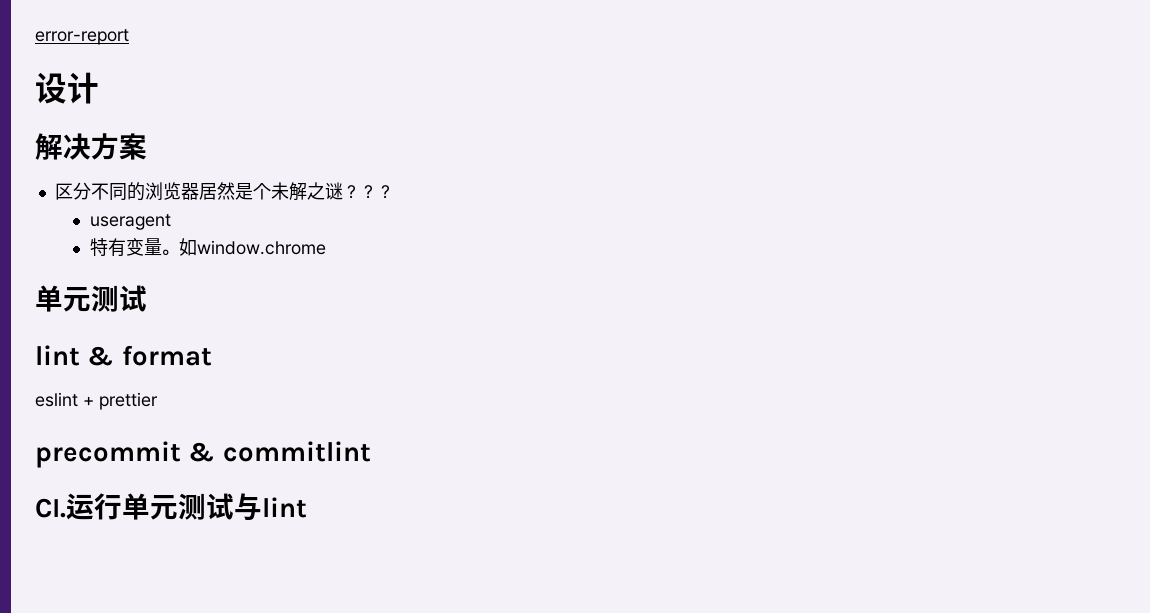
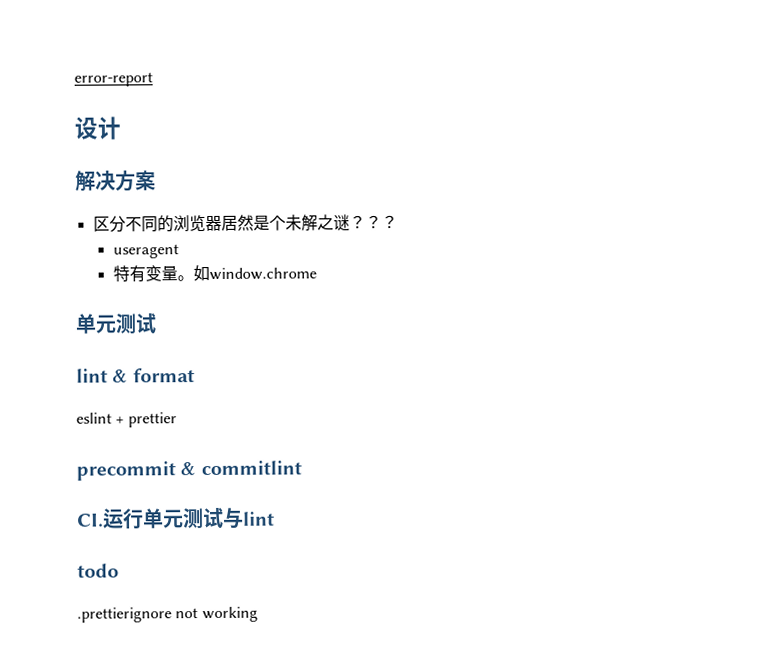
+ todo
+ .prettierignore not working

